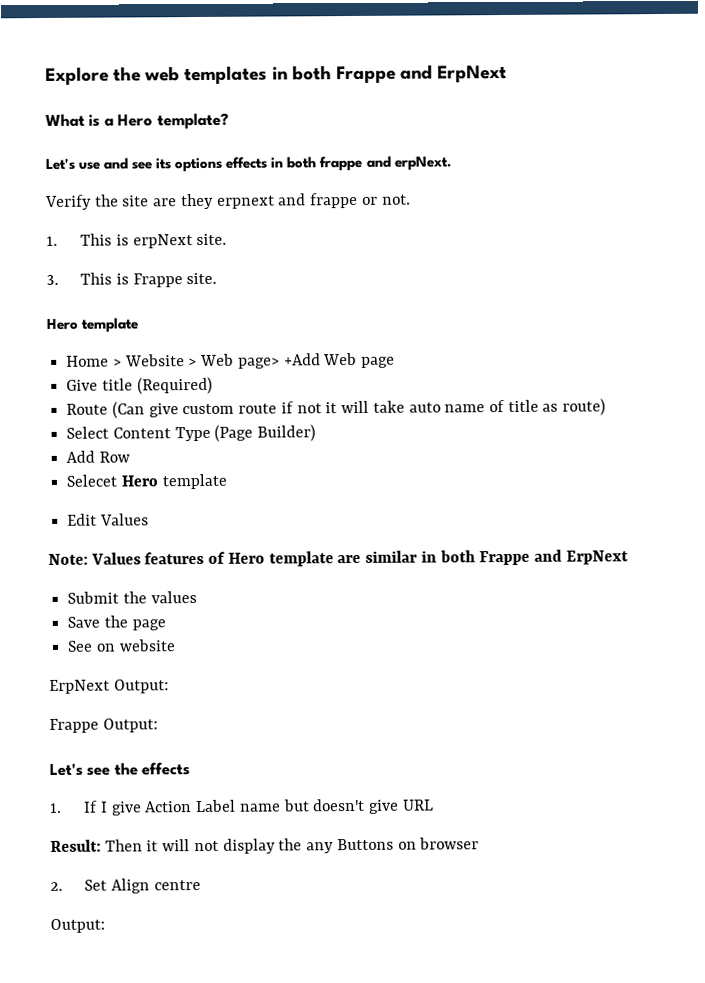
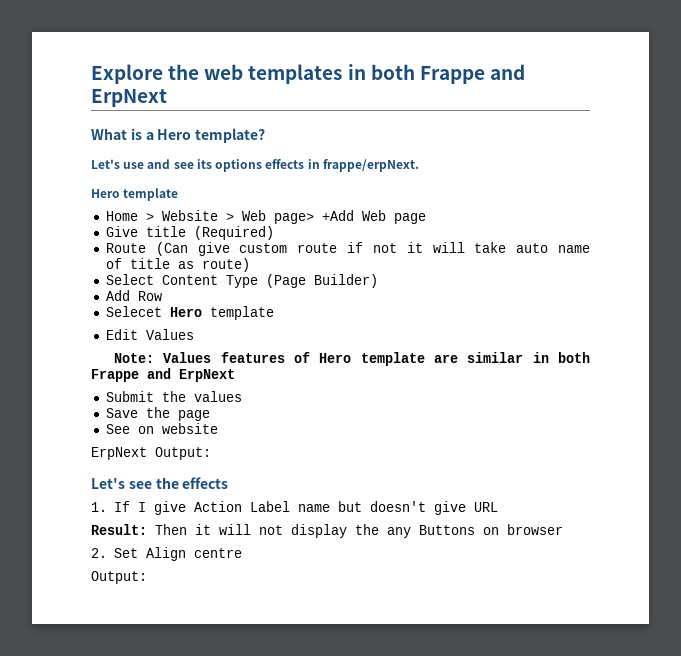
- Let's use and see its options effects in both frappe and erpNext.
- Verify the site are they erpnext and frappe or not.
- 1. This is erpNext site.
- 3. This is Frappe site.
+ Let's use and see its options effects in frappe/erpNext.
- Frappe Output:

